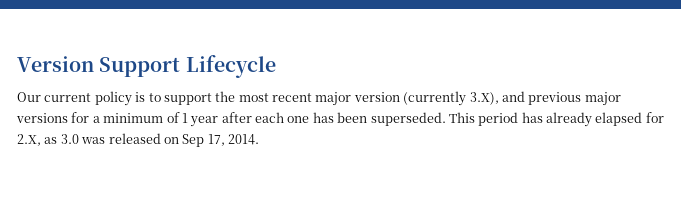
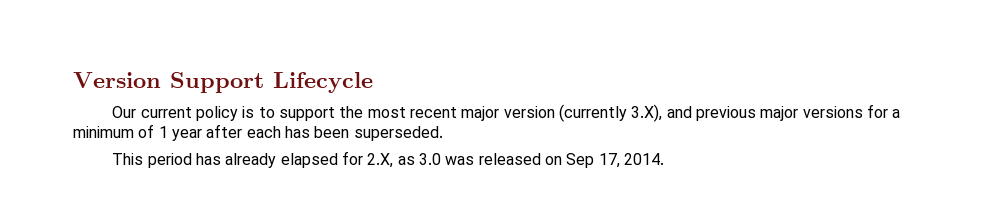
- Our current policy is to support the most recent major version (currently 3.X), and previous major versions for a minimum of 1 year after each one has been superseded. This period has already elapsed for 2.X, as 3.0 was released on Sep 17, 2014.
+ Our current policy is to support the most recent major version (currently 3.X), and previous major versions for a minimum of 1 year after each has been superseded.
+ This period has already elapsed for 2.X, as 3.0 was released on Sep 17, 2014.

